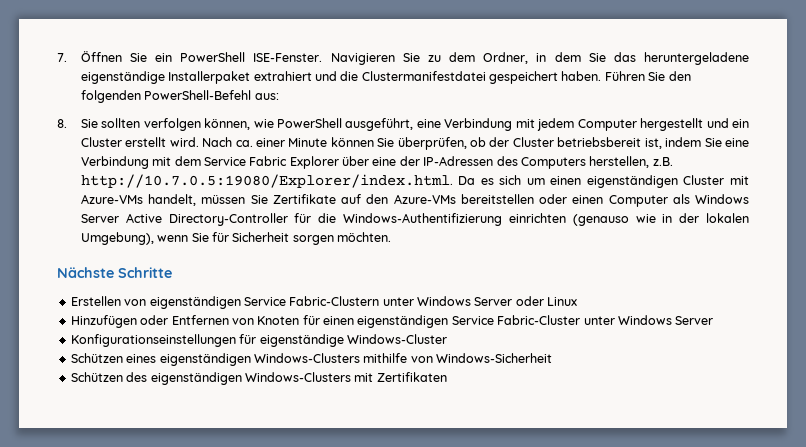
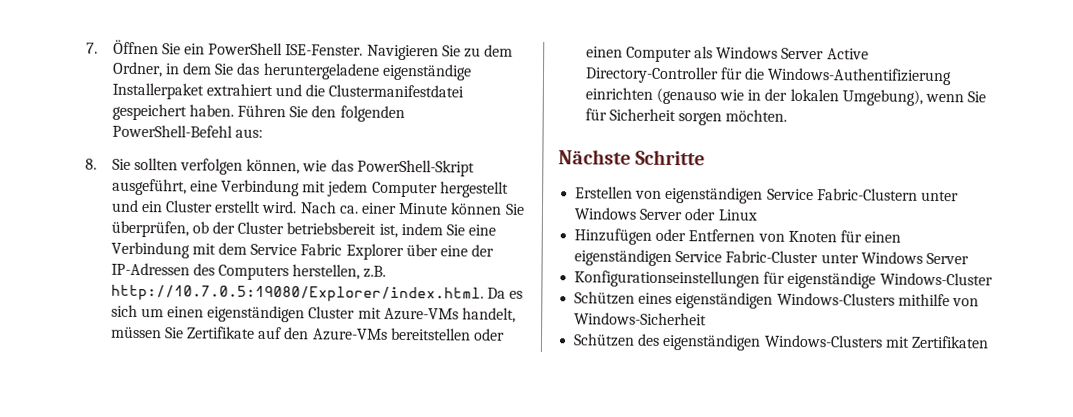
- 8. Sie sollten verfolgen können, wie PowerShell ausgeführt, eine Verbindung mit jedem Computer hergestellt und ein Cluster erstellt wird.
+ 8. Sie sollten verfolgen können, wie das PowerShell-Skript ausgeführt, eine Verbindung mit jedem Computer hergestellt und ein Cluster erstellt wird.

